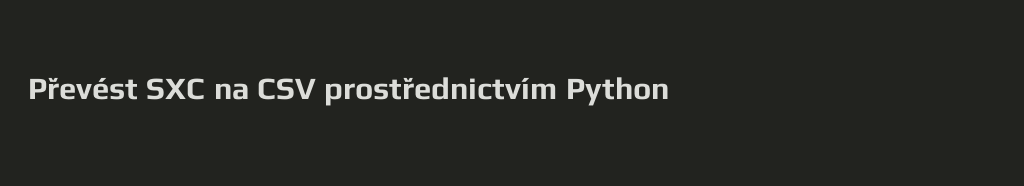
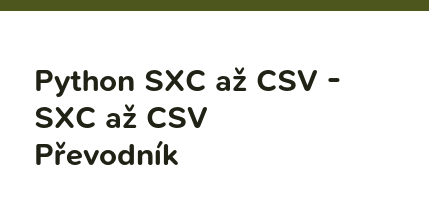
- Převést SXC na CSV prostřednictvím Python
+ Python SXC až CSV - SXC až CSV Převodník

